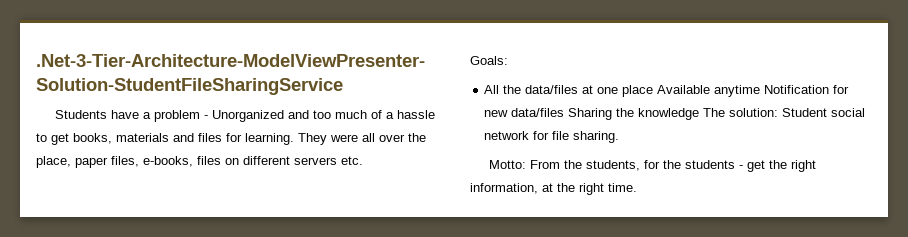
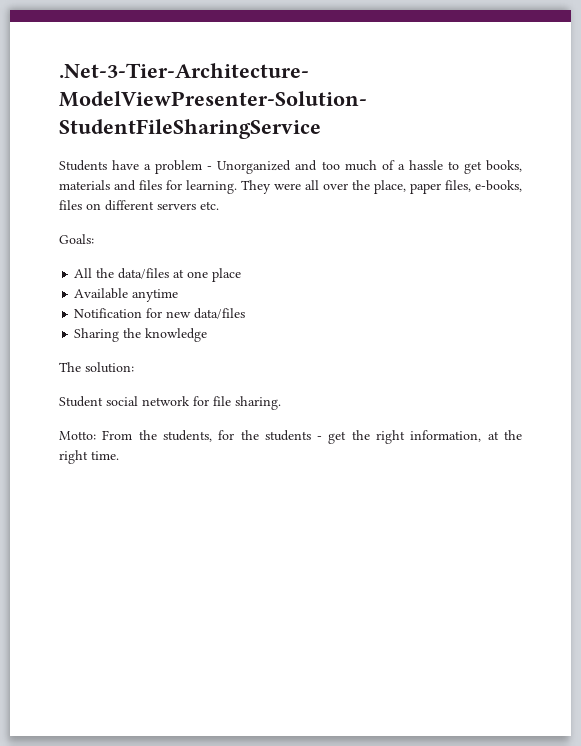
- All the data/files at one place Available anytime Notification for new data/files Sharing the knowledge The solution: Student social network for file sharing.
+ All the data/files at one place
+ Available anytime
+ Notification for new data/files
+ Sharing the knowledge
+ The solution:
+ Student social network for file sharing.

